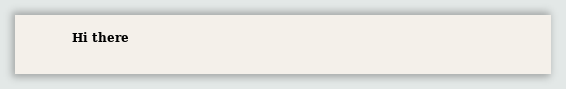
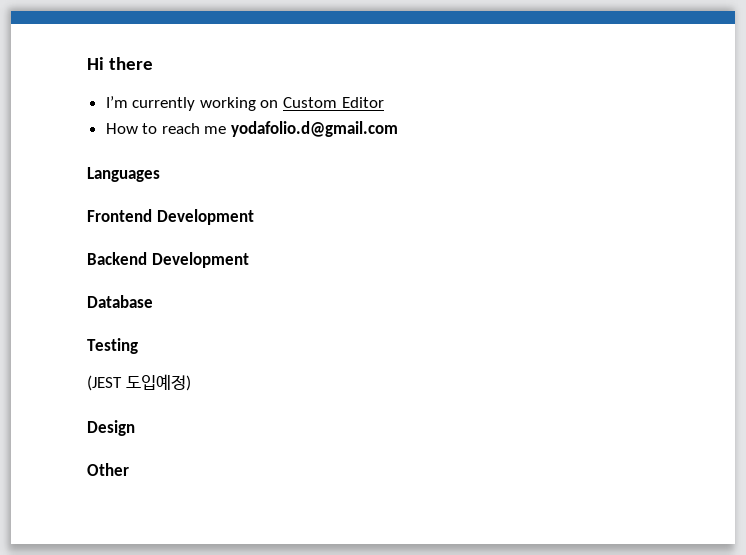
+ I’m currently working on Custom Editor
+ How to reach me yodafolio.d@gmail.com
+ Languages
+ Frontend Development
+ Backend Development
+ Database
+ Testing
+ (JEST 도입예정)
+ Design
+ Other

